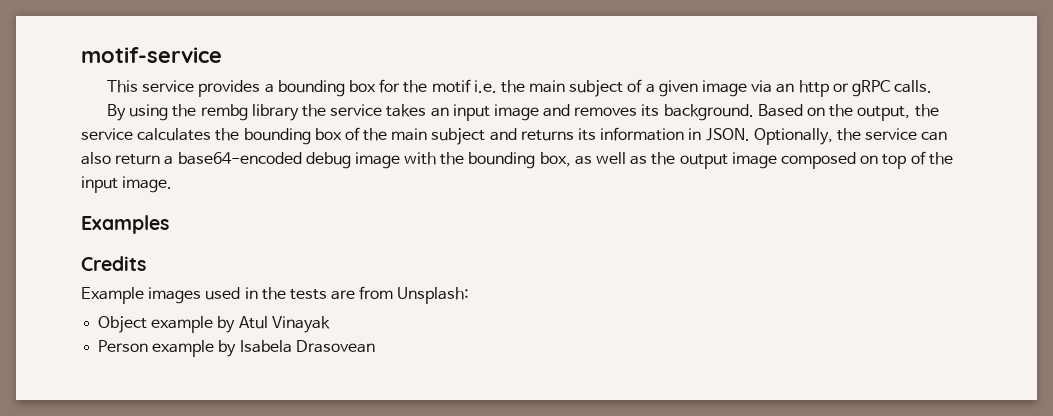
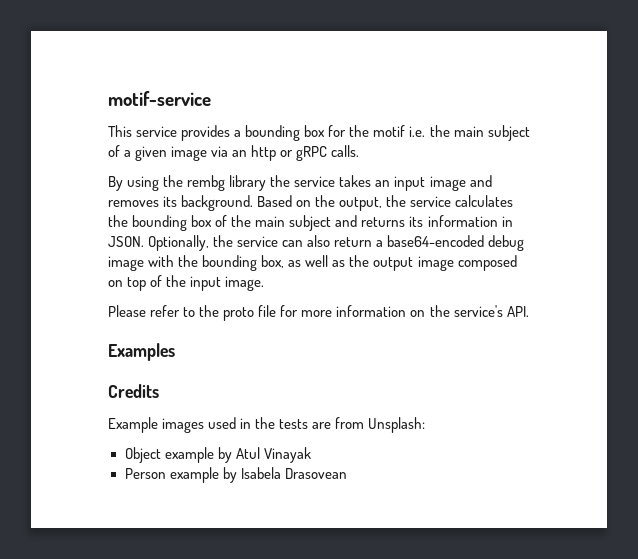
+ Please refer to the proto file for more information on the service's API.

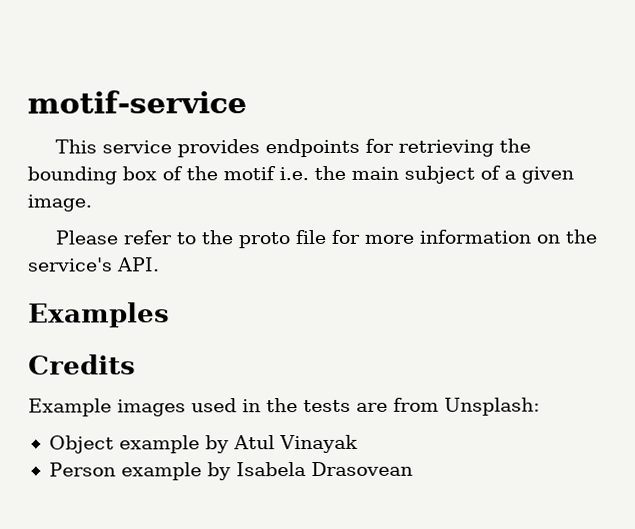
- This service provides a bounding box for the motif i.e. the main subject of a given image via an http or gRPC calls.
- By using the rembg library the service takes an input image and removes its background. Based on the output, the service calculates the bounding box of the main subject and returns its information in JSON. Optionally, the service can also return a base64-encoded debug image with the bounding box, as well as the output image composed on top of the input image.
+ This service provides endpoints for retrieving the bounding box of the motif i.e. the main subject of a given image.

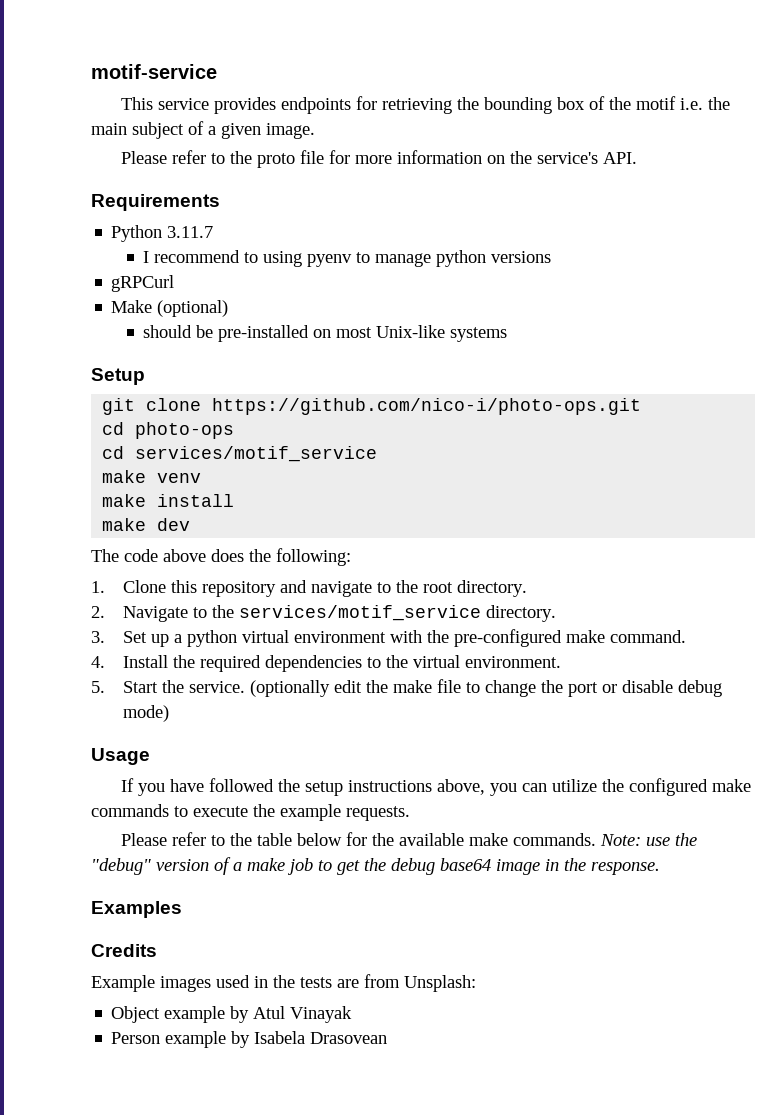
+ Requirements
+ Python 3.11.7
+ I recommend to using pyenv to manage python versions
+ gRPCurl
+ Make (optional)
+ should be pre-installed on most Unix-like systems
+ Setup
+ git clone https://github.com/nico-i/photo-ops.git
+ cd photo-ops
+ cd services/motif_service
+ make venv
+ make install
+ make dev
+ The code above does the following:
+ 1. Clone this repository and navigate to the root directory.
+ 2. Navigate to the services/motif_service directory.
+ 3. Set up a python virtual environment with the pre-configured make command.
+ 4. Install the required dependencies to the virtual environment.
+ 5. Start the service. (optionally edit the make file to change the port or disable debug mode)
+ Usage
+ If you have followed the setup instructions above, you can utilize the configured make commands to execute the example requests.
+ Please refer to the table below for the available make commands. Note: use the "debug" version of a make job to get the debug base64 image in the response.

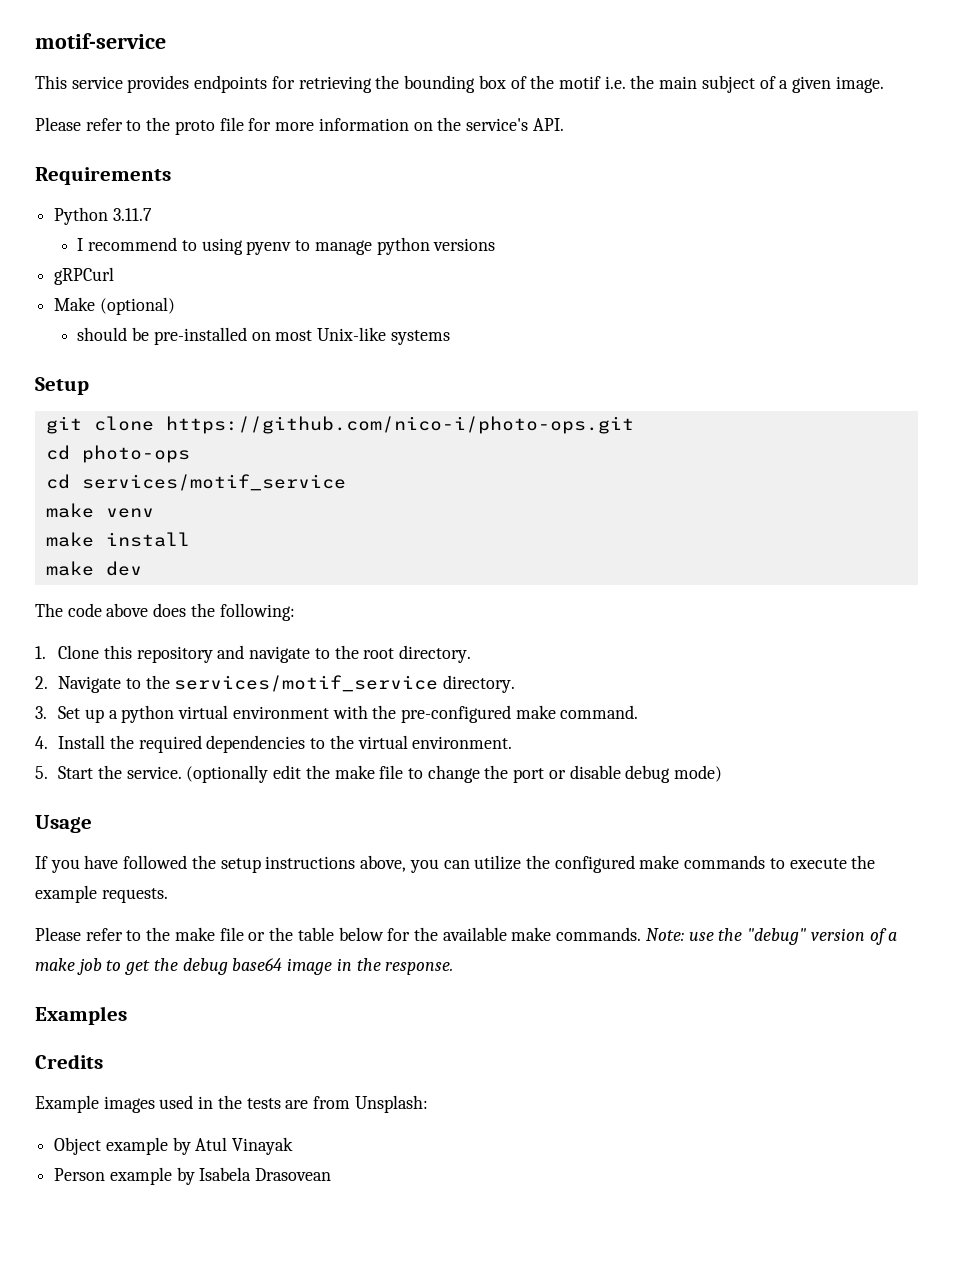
- Please refer to the table below for the available make commands.
+ Please refer to the make file or the table below for the available make commands.

